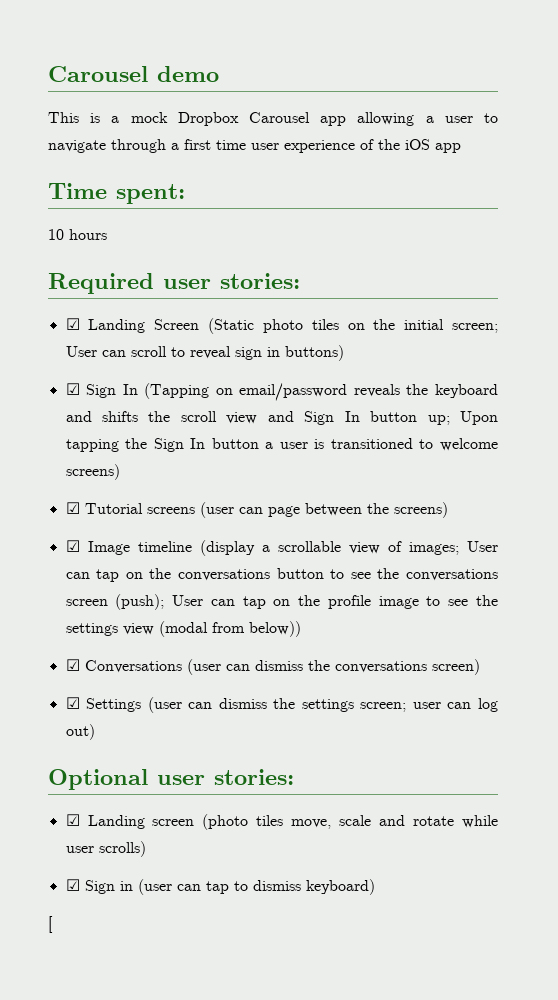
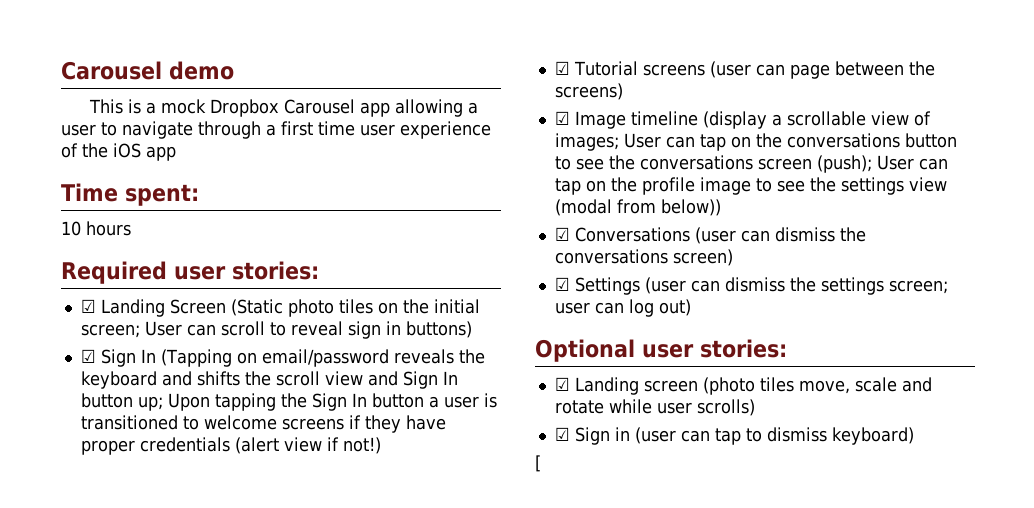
- ☑ Sign In (Tapping on email/password reveals the keyboard and shifts the scroll view and Sign In button up; Upon tapping the Sign In button a user is transitioned to welcome screens)
+ ☑ Sign In (Tapping on email/password reveals the keyboard and shifts the scroll view and Sign In button up; Upon tapping the Sign In button a user is transitioned to welcome screens if they have proper credentials (alert view if not!)

